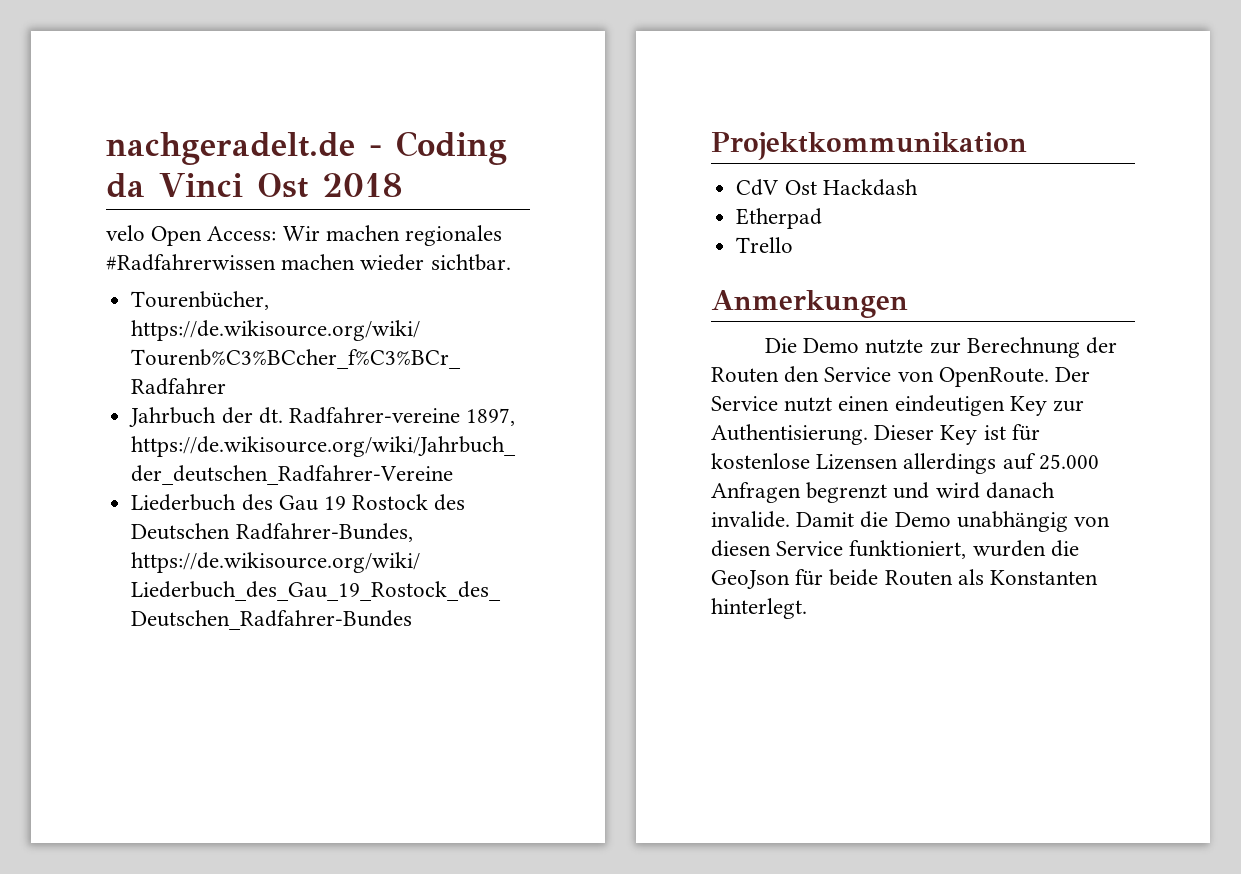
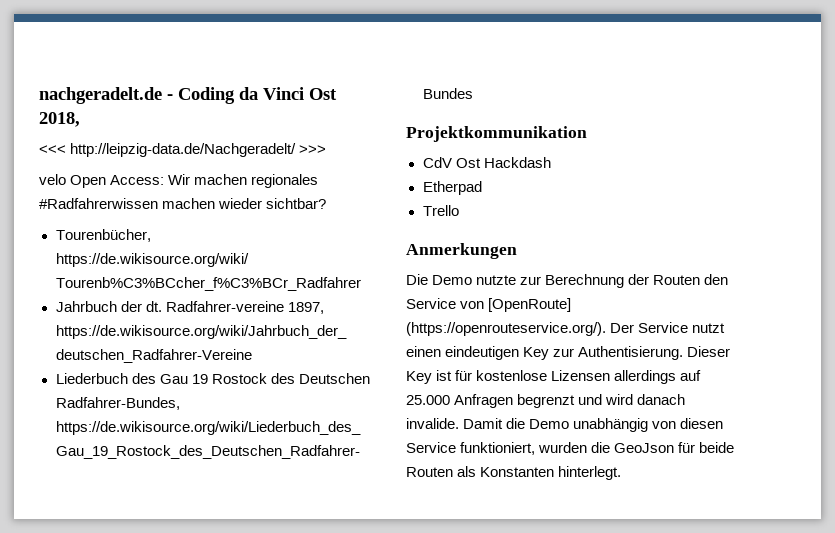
- nachgeradelt.de - Coding da Vinci Ost 2018
+ nachgeradelt.de - Coding da Vinci Ost 2018,
+ <<< http://leipzig-data.de/Nachgeradelt/ >>>
- velo Open Access: Wir machen regionales #Radfahrerwissen machen wieder sichtbar.
+ velo Open Access: Wir machen regionales #Radfahrerwissen machen wieder sichtbar?
- Die Demo nutzte zur Berechnung der Routen den Service von OpenRoute. Der Service nutzt einen eindeutigen Key zur Authentisierung.
+ Die Demo nutzte zur Berechnung der Routen den Service von [OpenRoute] (https://openrouteservice.org/). Der Service nutzt einen eindeutigen Key zur Authentisierung.

